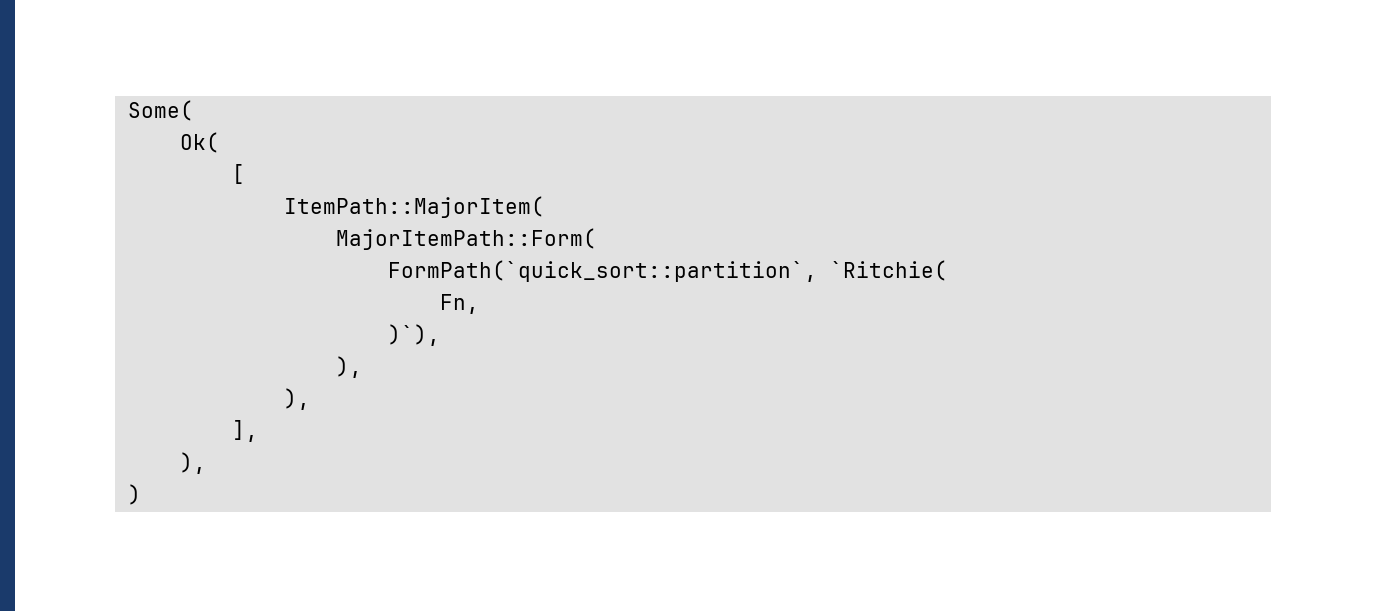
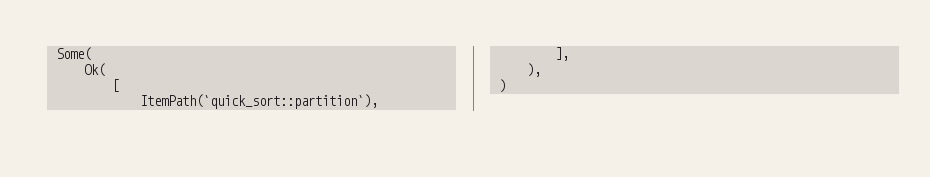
- ItemPath::MajorItem(
- MajorItemPath::Form(
- FormPath(`quick_sort::partition`, `Ritchie(
- Fn,
- )`),
- ),
- ),
+ ItemPath(`quick_sort::partition`),

